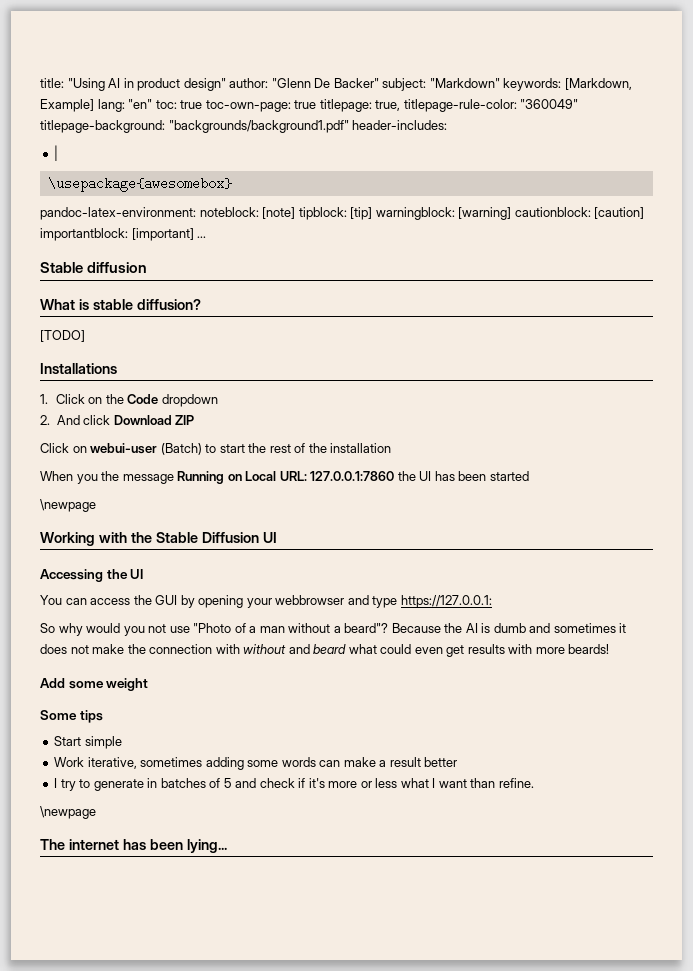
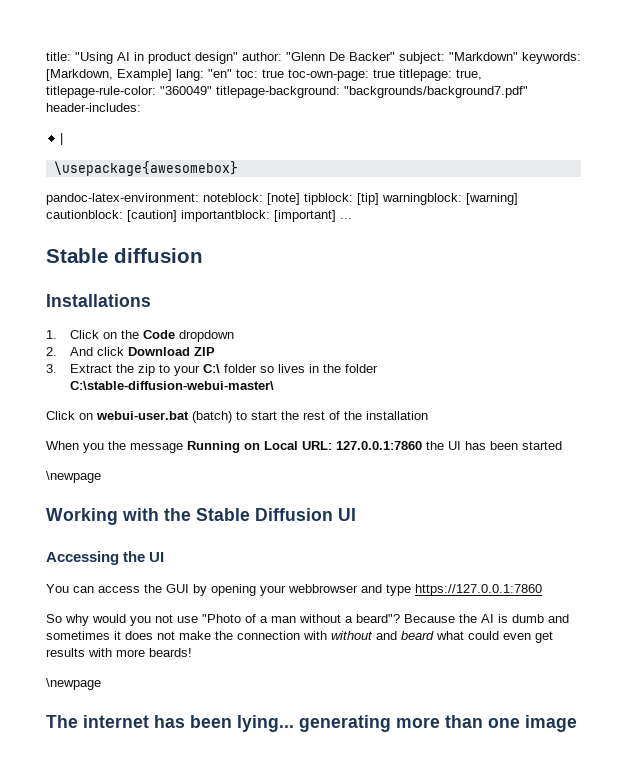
- title: "Using AI in product design" author: "Glenn De Backer" subject: "Markdown" keywords: [Markdown, Example] lang: "en" toc: true toc-own-page: true titlepage: true, titlepage-rule-color: "360049" titlepage-background: "backgrounds/background1.pdf" header-includes:
+ title: "Using AI in product design" author: "Glenn De Backer" subject: "Markdown" keywords: [Markdown, Example] lang: "en" toc: true toc-own-page: true titlepage: true, titlepage-rule-color: "360049" titlepage-background: "backgrounds/background7.pdf" header-includes:
- What is stable diffusion?
- [TODO]
- Click on webui-user (Batch) to start the rest of the installation
+ 3. Extract the zip to your C:\ folder so lives in the folder C:\stable-diffusion-webui-master\
+ Click on webui-user.bat (batch) to start the rest of the installation
- You can access the GUI by opening your webbrowser and type https://127.0.0.1:
+ You can access the GUI by opening your webbrowser and type https://127.0.0.1:7860
- Add some weight
- Some tips
- Start simple
- Work iterative, sometimes adding some words can make a result better
- I try to generate in batches of 5 and check if it's more or less what I want than refine.
- The internet has been lying...
+ The internet has been lying... generating more than one image

